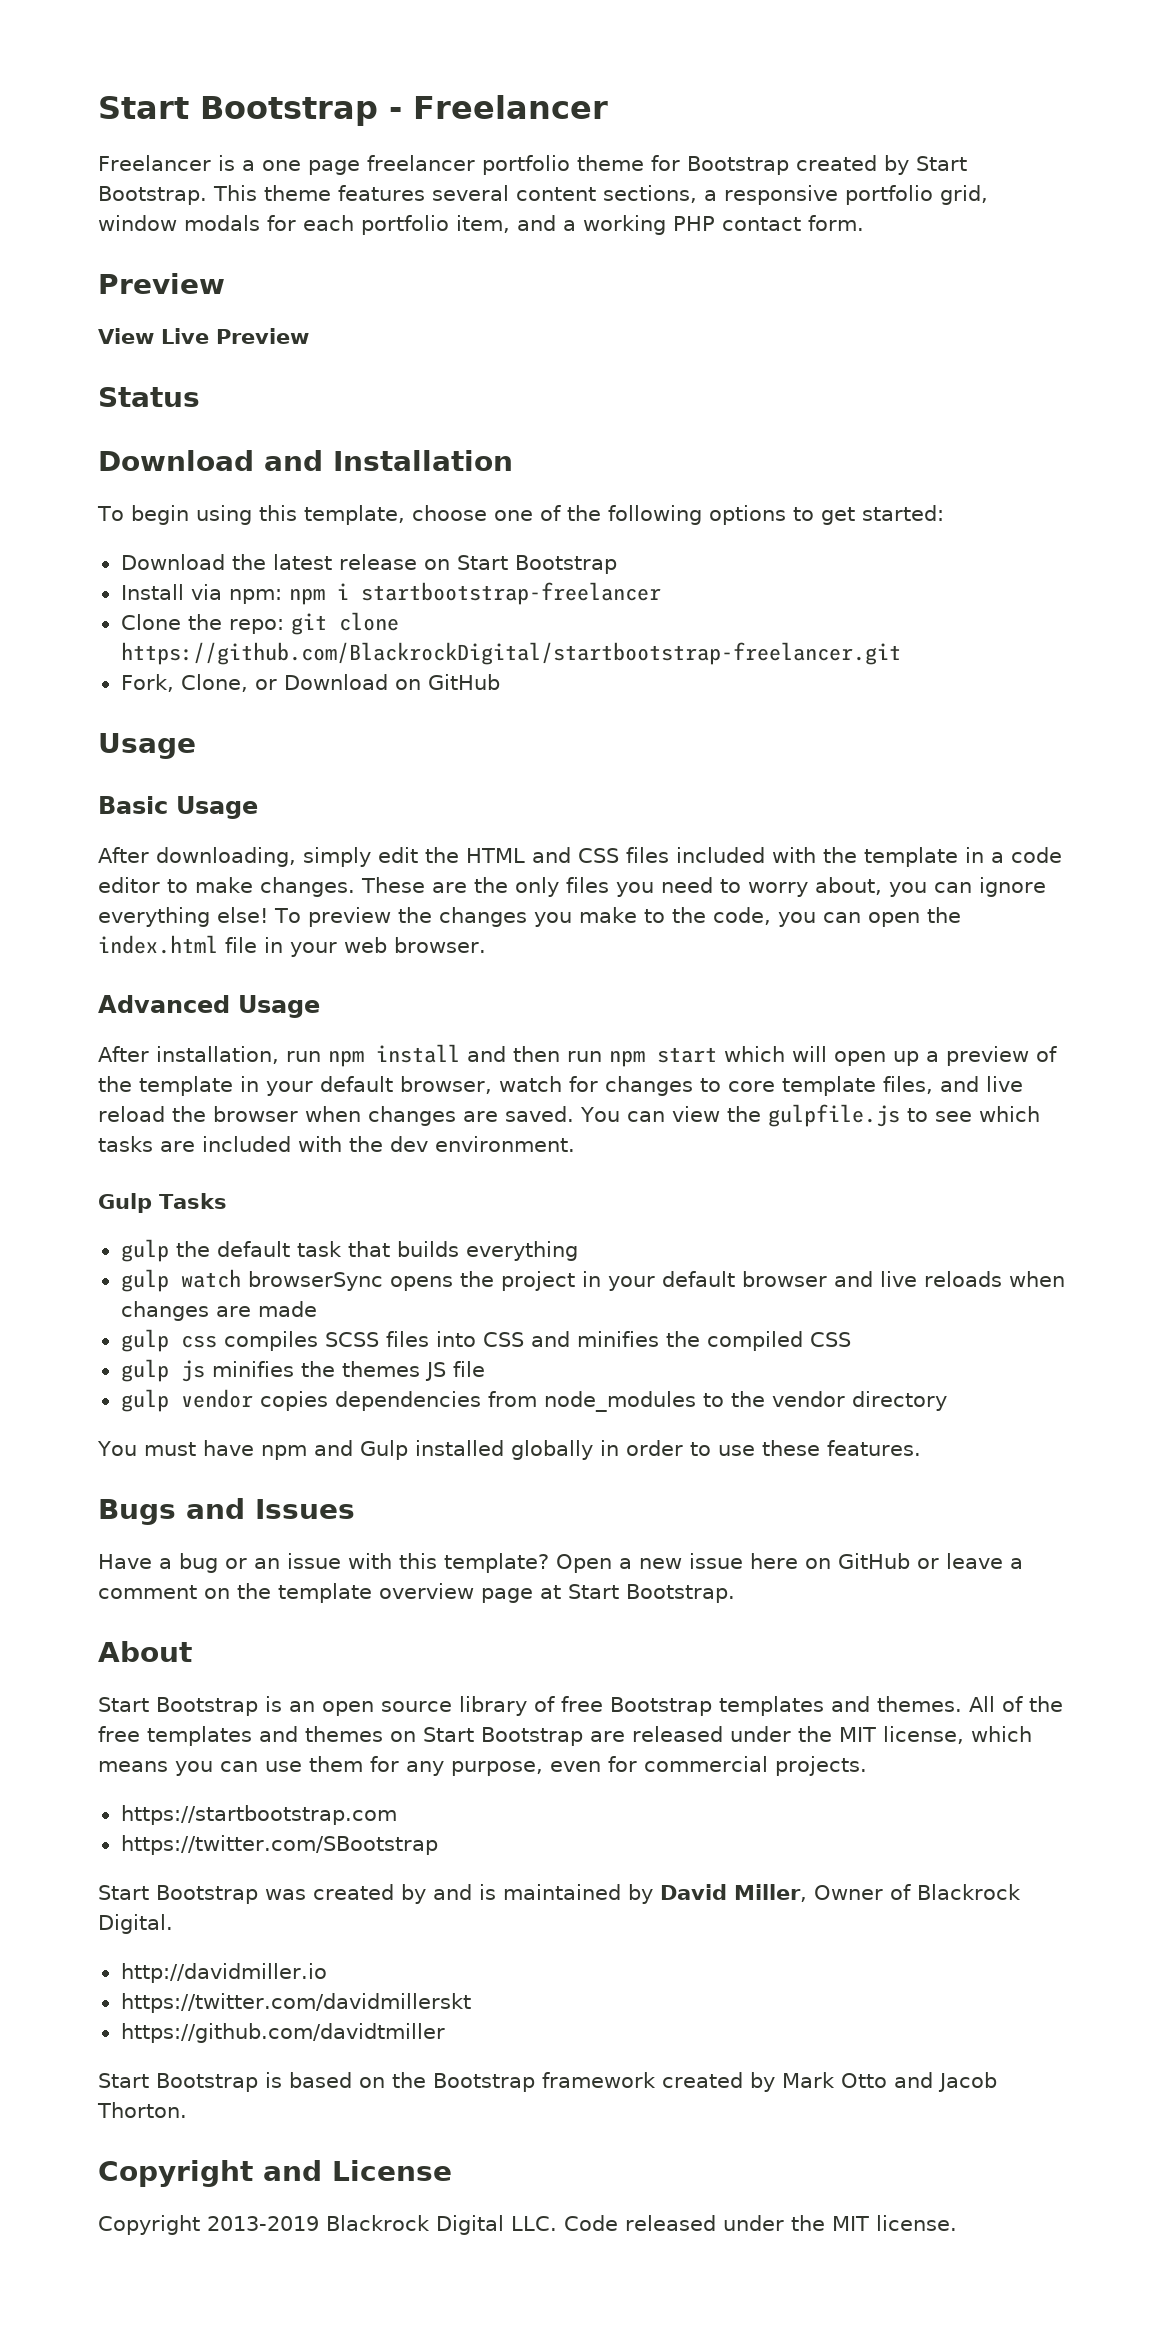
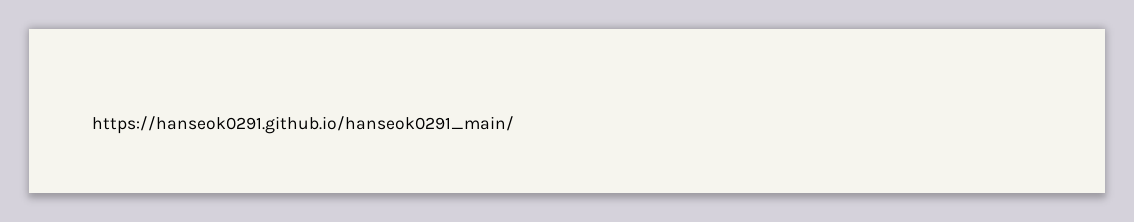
- Start Bootstrap - Freelancer
- Freelancer is a one page freelancer portfolio theme for Bootstrap created by Start Bootstrap. This theme features several content sections, a responsive portfolio grid, window modals for each portfolio item, and a working PHP contact form.
- Preview
- View Live Preview
- Status
- Download and Installation
- To begin using this template, choose one of the following options to get started:
- Download the latest release on Start Bootstrap
- Install via npm: npm i startbootstrap-freelancer
- Clone the repo: git clone https://github.com/BlackrockDigital/startbootstrap-freelancer.git
- Fork, Clone, or Download on GitHub
- Usage
- Basic Usage
- After downloading, simply edit the HTML and CSS files included with the template in a code editor to make changes. These are the only files you need to worry about, you can ignore everything else! To preview the changes you make to the code, you can open the index.html file in your web browser.
- Advanced Usage
- After installation, run npm install and then run npm start which will open up a preview of the template in your default browser, watch for changes to core template files, and live reload the browser when changes are saved. You can view the gulpfile.js to see which tasks are included with the dev environment.
- Gulp Tasks
- gulp the default task that builds everything
- gulp watch browserSync opens the project in your default browser and live reloads when changes are made
- gulp css compiles SCSS files into CSS and minifies the compiled CSS
- gulp js minifies the themes JS file
- gulp vendor copies dependencies from node_modules to the vendor directory
- You must have npm and Gulp installed globally in order to use these features.
- Bugs and Issues
- Have a bug or an issue with this template? Open a new issue here on GitHub or leave a comment on the template overview page at Start Bootstrap.
- About
- Start Bootstrap is an open source library of free Bootstrap templates and themes. All of the free templates and themes on Start Bootstrap are released under the MIT license, which means you can use them for any purpose, even for commercial projects.
- https://startbootstrap.com
- https://twitter.com/SBootstrap
- Start Bootstrap was created by and is maintained by David Miller, Owner of Blackrock Digital.
- http://davidmiller.io
- https://twitter.com/davidmillerskt
- https://github.com/davidtmiller
- Start Bootstrap is based on the Bootstrap framework created by Mark Otto and Jacob Thorton.
- Copyright and License
- Copyright 2013-2019 Blackrock Digital LLC. Code released under the MIT license.
+ https://hanseok0291.github.io/hanseok0291_main/

